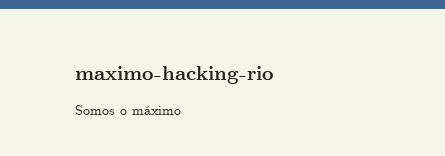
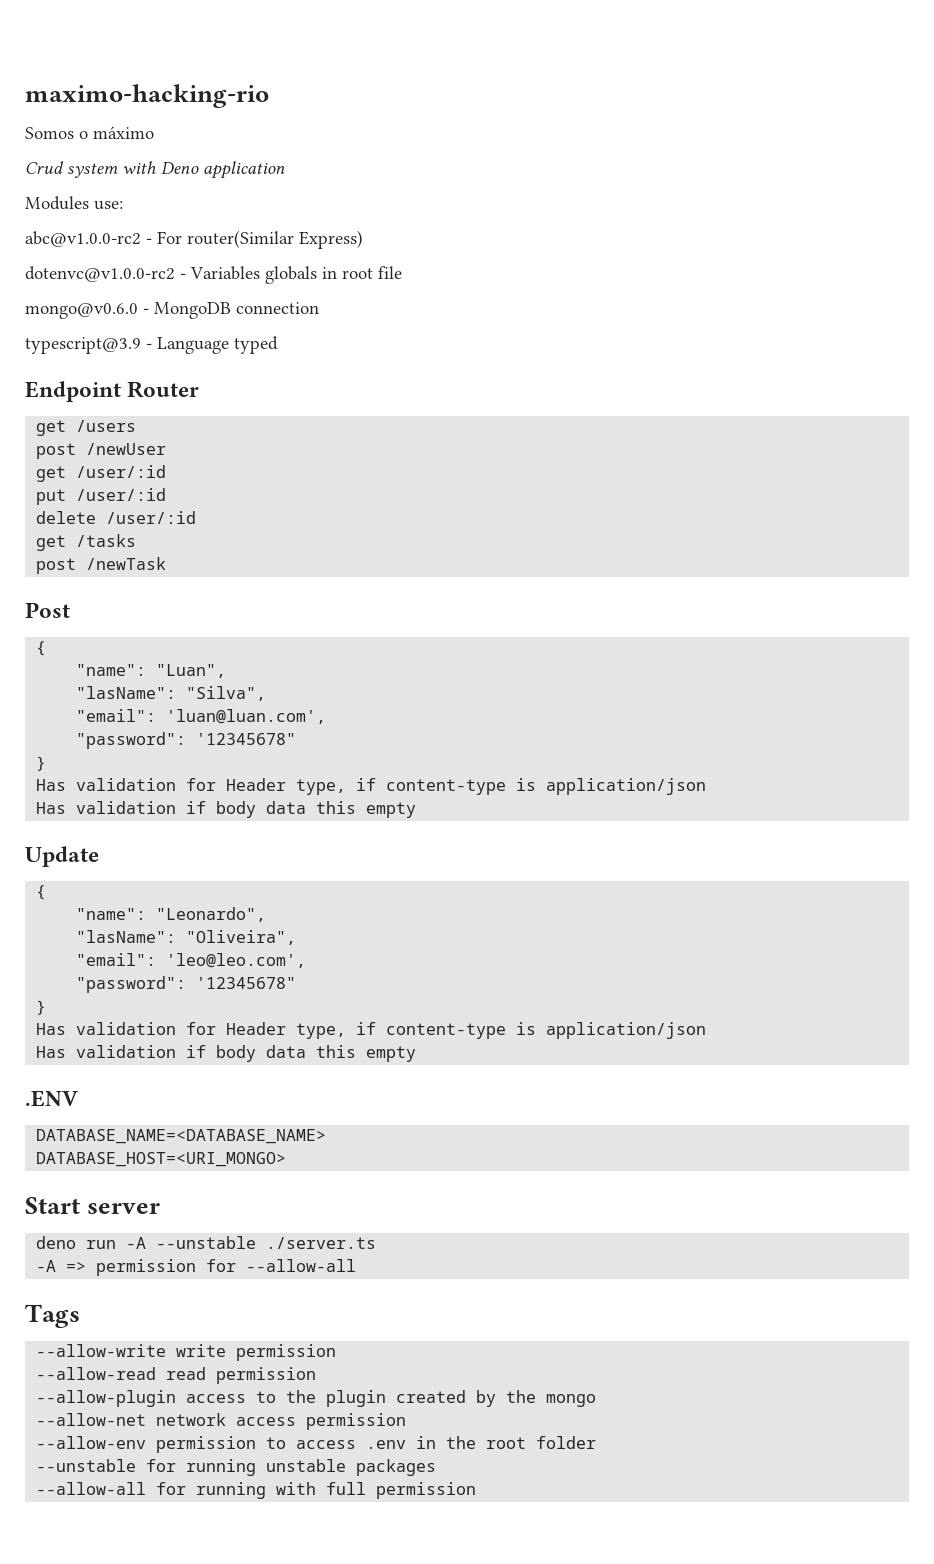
+ Crud system with Deno application
+ Modules use:
+ abc@v1.0.0-rc2 - For router(Similar Express)
+ dotenvc@v1.0.0-rc2 - Variables globals in root file
+ mongo@v0.6.0 - MongoDB connection
+ typescript@3.9 - Language typed
+ Endpoint Router
+ get /users
+ post /newUser
+ get /user/:id
+ put /user/:id
+ delete /user/:id
+ get /tasks
+ post /newTask
+ Post
+ {
+ "name": "Luan",
+ "lasName": "Silva",
+ "email": 'luan@luan.com',
+ "password": '12345678"
+ }
+ Has validation for Header type, if content-type is application/json
+ Has validation if body data this empty
+ Update
+ {
+ "name": "Leonardo",
+ "lasName": "Oliveira",
+ "email": 'leo@leo.com',
+ "password": '12345678"
+ }
+ Has validation for Header type, if content-type is application/json
+ Has validation if body data this empty
+ .ENV
+ DATABASE_NAME=<DATABASE_NAME>
+ DATABASE_HOST=<URI_MONGO>
+ Start server
+ deno run -A --unstable ./server.ts
+ -A => permission for --allow-all
+ Tags
+ --allow-write write permission
+ --allow-read read permission
+ --allow-plugin access to the plugin created by the mongo
+ --allow-net network access permission
+ --allow-env permission to access .env in the root folder
+ --unstable for running unstable packages
+ --allow-all for running with full permission

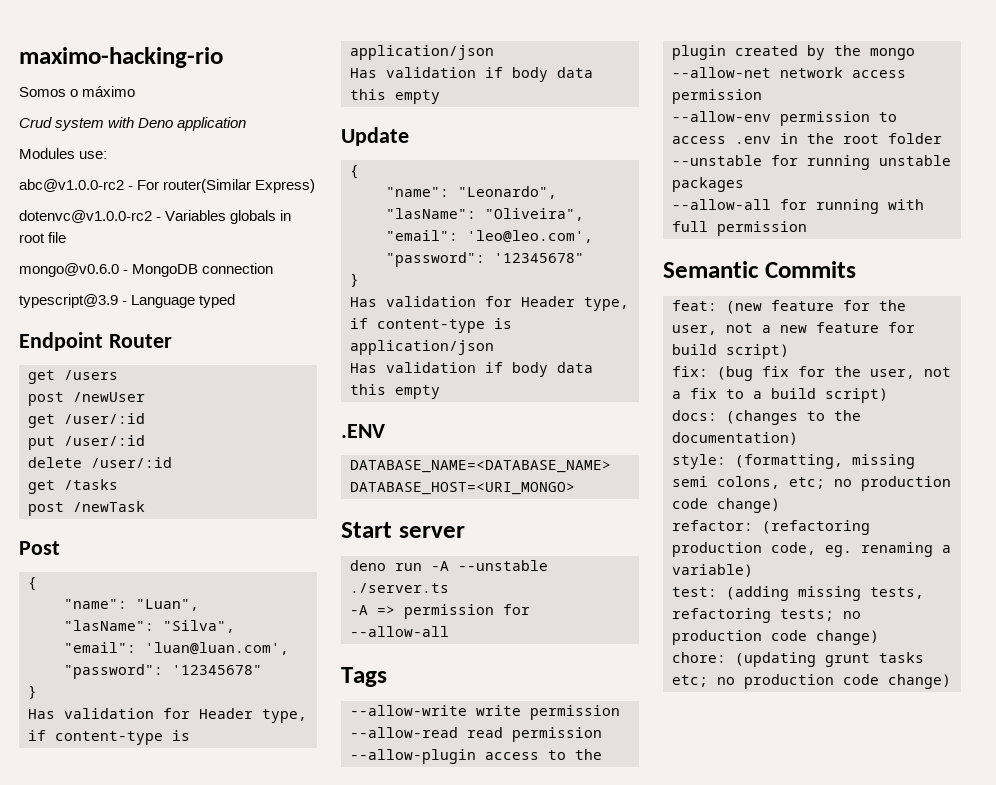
+ Semantic Commits
+ feat: (new feature for the user, not a new feature for build script)
+ fix: (bug fix for the user, not a fix to a build script)
+ docs: (changes to the documentation)
+ style: (formatting, missing semi colons, etc; no production code change)
+ refactor: (refactoring production code, eg. renaming a variable)
+ test: (adding missing tests, refactoring tests; no production code change)
+ chore: (updating grunt tasks etc; no production code change)

